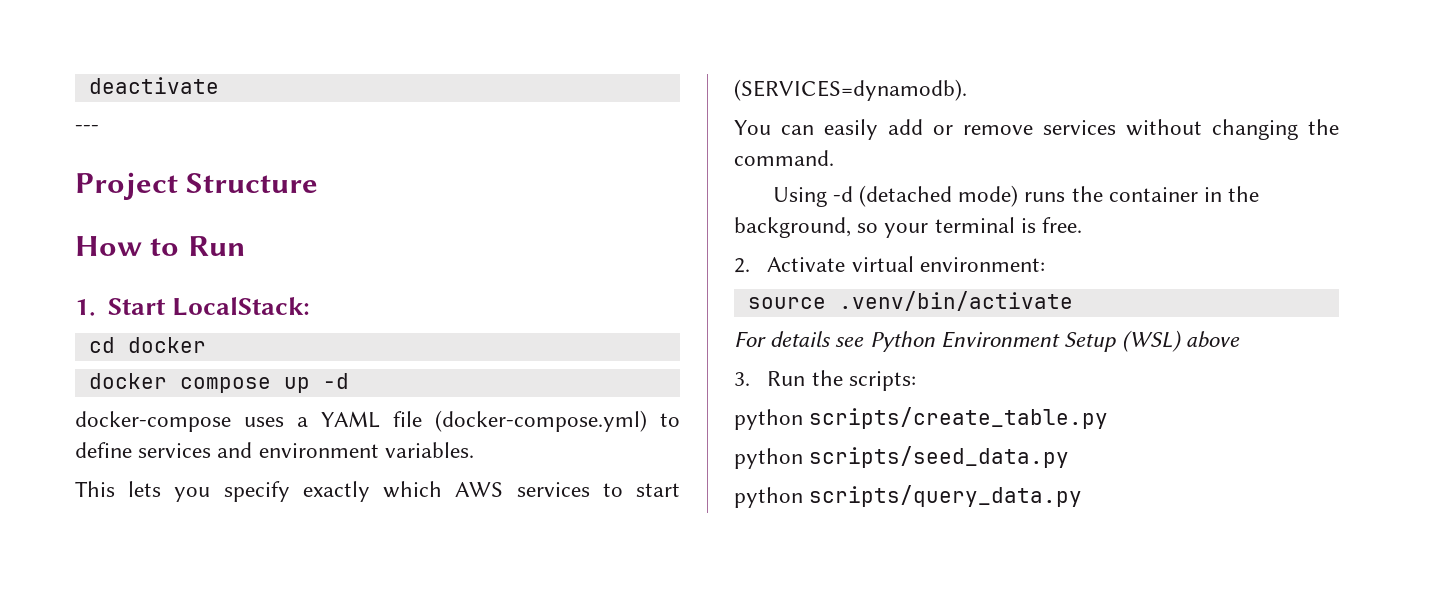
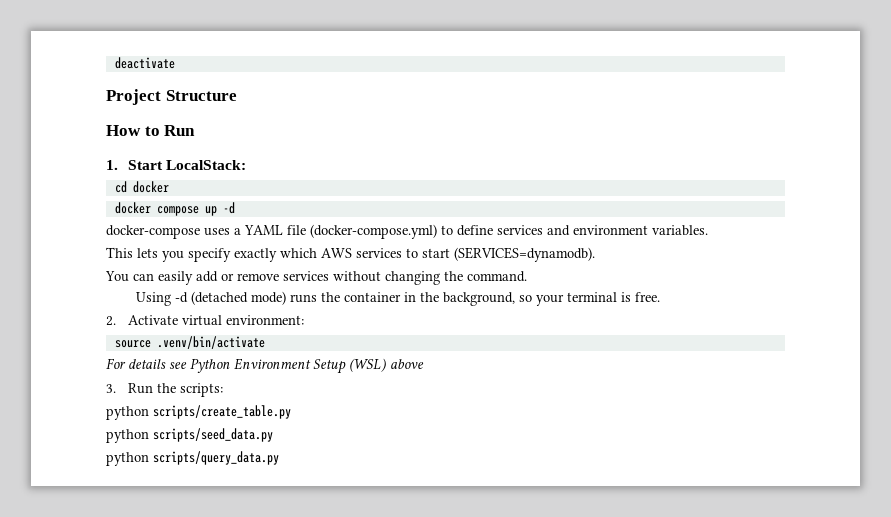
- ---

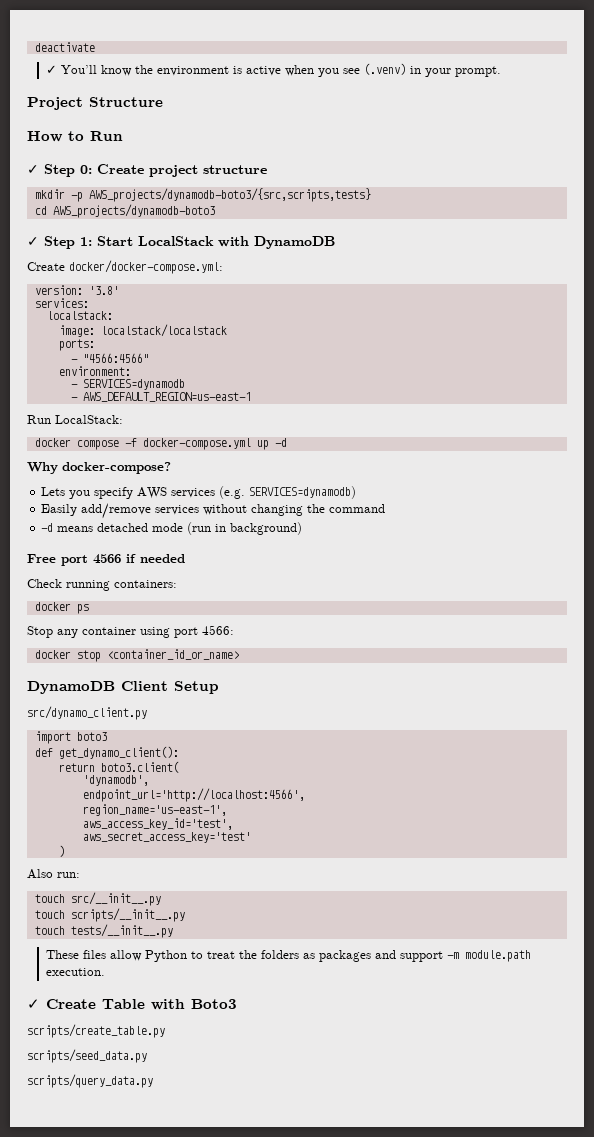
+ ✓ You’ll know the environment is active when you see (.venv) in your prompt.
- 1. Start LocalStack:
- cd docker
+ ✓ Step 0: Create project structure
+ mkdir -p AWS_projects/dynamodb-boto3/{src,scripts,tests}
+ cd AWS_projects/dynamodb-boto3
+ ✓ Step 1: Start LocalStack with DynamoDB
+ Create docker/docker-compose.yml:
+ version: '3.8'
+ services:
+ localstack:
+ image: localstack/localstack
+ ports:
+ - "4566:4566"
+ environment:
+ - SERVICES=dynamodb
+ - AWS_DEFAULT_REGION=us-east-1
+ Run LocalStack:
- docker compose up -d
+ docker compose -f docker-compose.yml up -d
- docker-compose uses a YAML file (docker-compose.yml) to define services and environment variables.
- This lets you specify exactly which AWS services to start (SERVICES=dynamodb).
- You can easily add or remove services without changing the command.
- Using -d (detached mode) runs the container in the background, so your terminal is free.
- 2. Activate virtual environment:
- source .venv/bin/activate
- For details see Python Environment Setup (WSL) above
- 3. Run the scripts:
- python scripts/create_table.py
+ Why docker-compose?
+ Lets you specify AWS services (e.g. SERVICES=dynamodb)
+ Easily add/remove services without changing the command
+ -d means detached mode (run in background)
+ Free port 4566 if needed
+ Check running containers:
+ docker ps
+ Stop any container using port 4566:
+ docker stop <container_id_or_name>
+ DynamoDB Client Setup
+ src/dynamo_client.py
+ import boto3
+ def get_dynamo_client():
+ return boto3.client(
+ 'dynamodb',
+ endpoint_url='http://localhost:4566',
+ region_name='us-east-1',
+ aws_access_key_id='test',
+ aws_secret_access_key='test'
+ )
+ Also run:
+ touch src/__init__.py
+ touch scripts/__init__.py
+ touch tests/__init__.py
+ These files allow Python to treat the folders as packages and support -m module.path execution.
+ ✓ Create Table with Boto3
+ scripts/create_table.py
- python scripts/seed_data.py
+ scripts/seed_data.py
- python scripts/query_data.py
+ scripts/query_data.py

